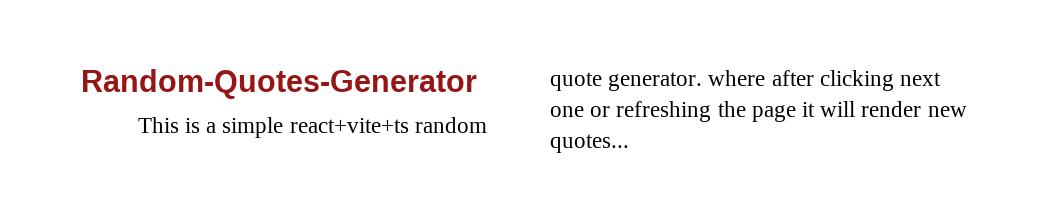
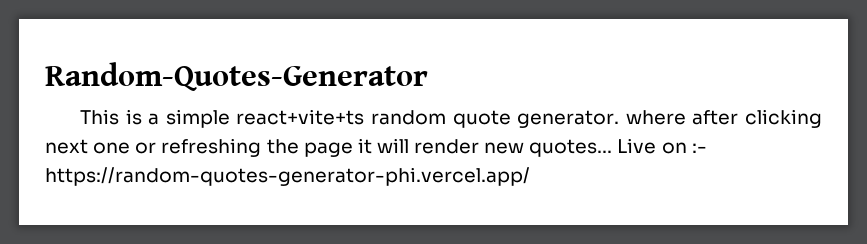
+ Live on :- https://random-quotes-generator-phi.vercel.app/

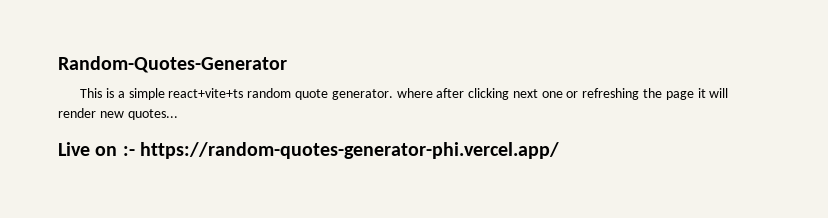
- This is a simple react+vite+ts random quote generator. where after clicking next one or refreshing the page it will render new quotes... Live on :- https://random-quotes-generator-phi.vercel.app/
+ This is a simple react+vite+ts random quote generator. where after clicking next one or refreshing the page it will render new quotes...
+ Live on :- https://random-quotes-generator-phi.vercel.app/

